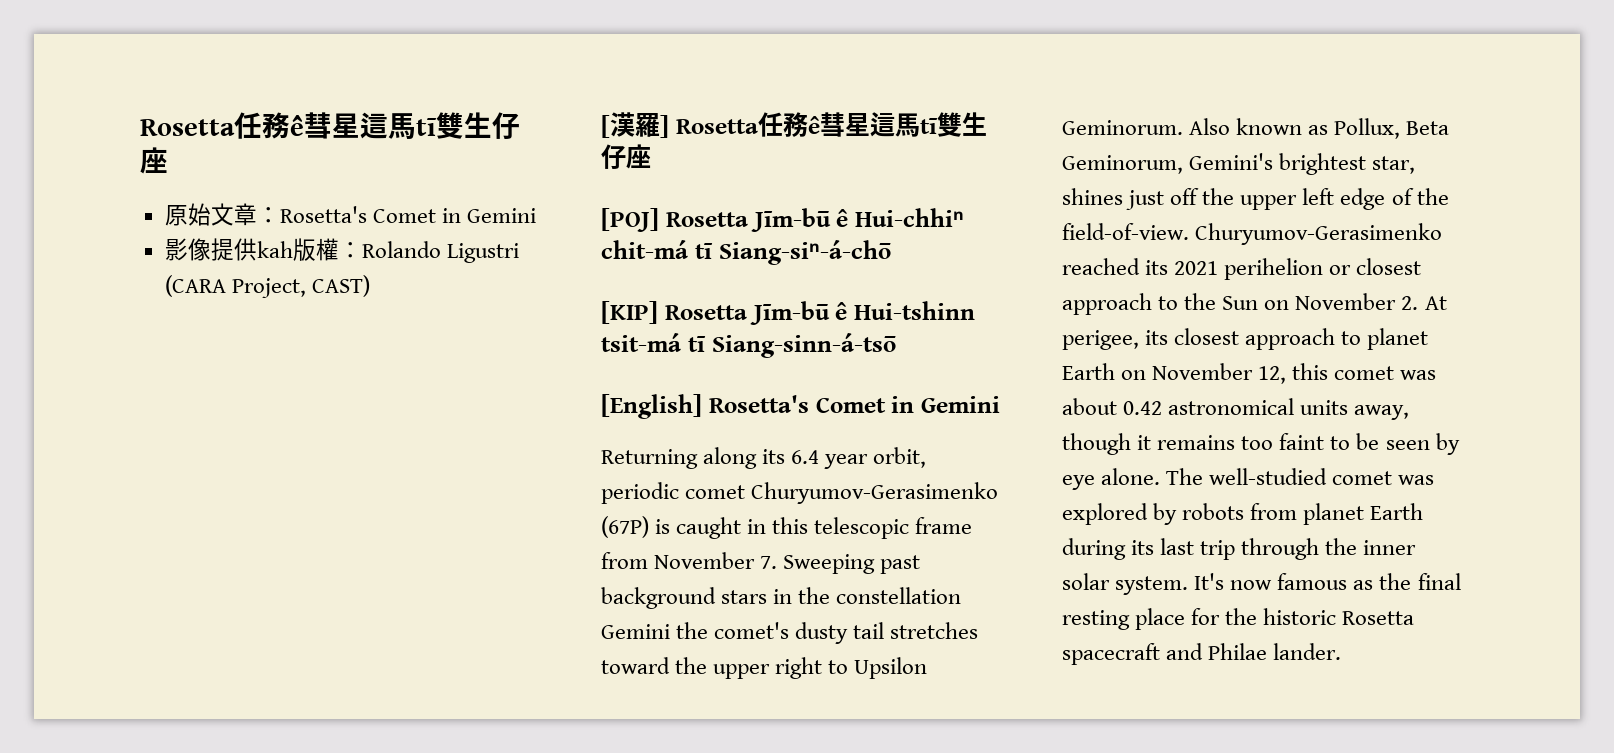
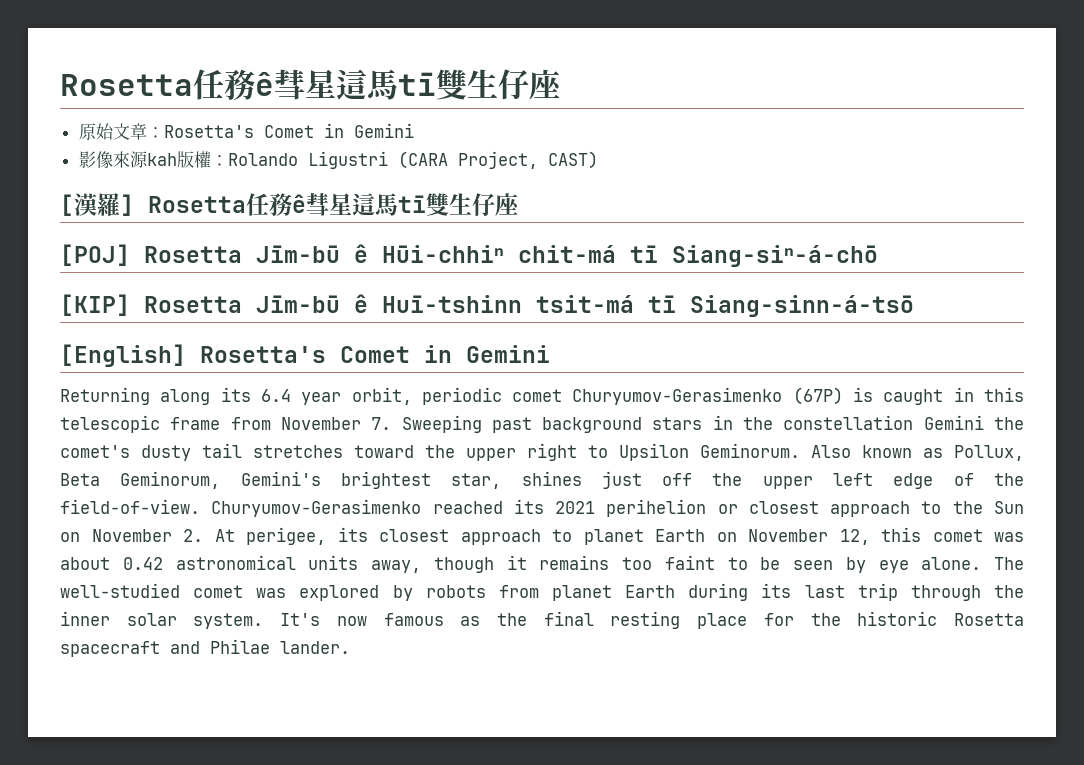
- 影像提供kah版權：Rolando Ligustri (CARA Project, CAST)
+ 影像來源kah版權：Rolando Ligustri (CARA Project, CAST)
- [POJ] Rosetta Jīm-bū ê Hui-chhiⁿ chit-má tī Siang-siⁿ-á-chō
+ [POJ] Rosetta Jīm-bū ê Hūi-chhiⁿ chit-má tī Siang-siⁿ-á-chō
- [KIP] Rosetta Jīm-bū ê Hui-tshinn tsit-má tī Siang-sinn-á-tsō
+ [KIP] Rosetta Jīm-bū ê Huī-tshinn tsit-má tī Siang-sinn-á-tsō

